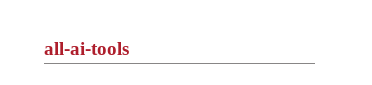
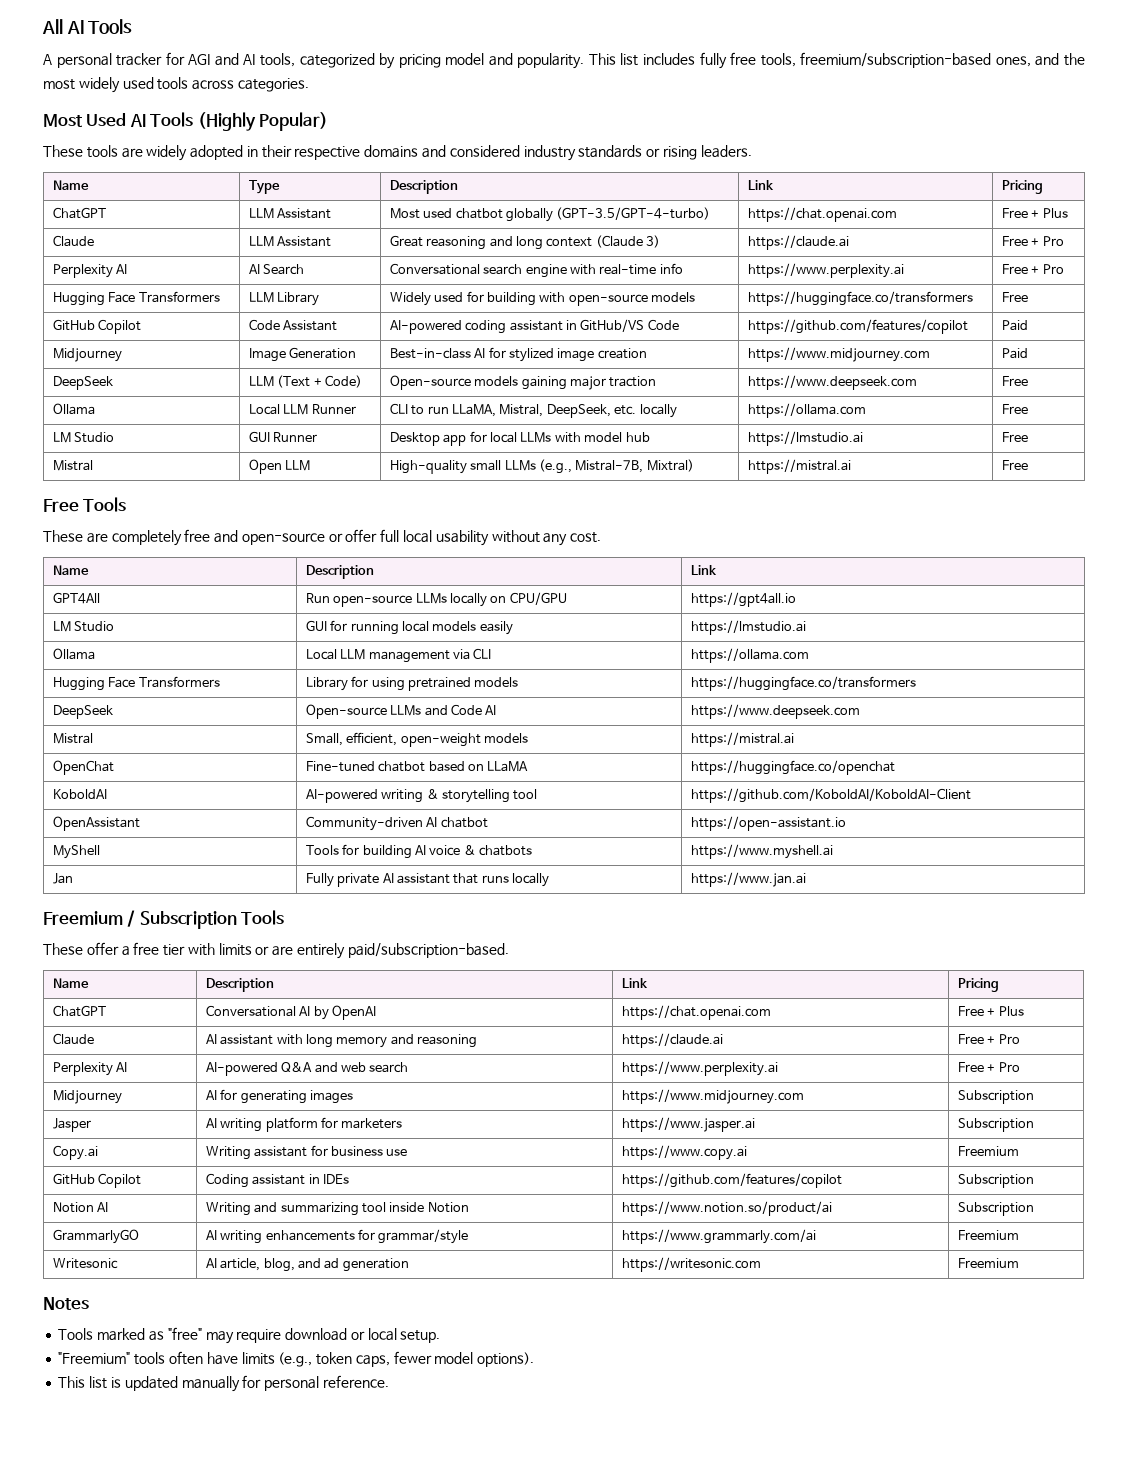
- all-ai-tools
+ All AI Tools
+ A personal tracker for AGI and AI tools, categorized by pricing model and popularity. This list includes fully free tools, freemium/subscription-based ones, and the most widely used tools across categories.
+ Most Used AI Tools (Highly Popular)
+ These tools are widely adopted in their respective domains and considered industry standards or rising leaders.
+ Name | Type | Description | Link | Pricing
+ ChatGPT | LLM Assistant | Most used chatbot globally (GPT-3.5/GPT-4-turbo) | https://chat.openai.com | Free + Plus
+ Claude | LLM Assistant | Great reasoning and long context (Claude 3) | https://claude.ai | Free + Pro
+ Perplexity AI | AI Search | Conversational search engine with real-time info | https://www.perplexity.ai | Free + Pro
+ Hugging Face Transformers | LLM Library | Widely used for building with open-source models | https://huggingface.co/transformers | Free
+ GitHub Copilot | Code Assistant | AI-powered coding assistant in GitHub/VS Code | https://github.com/features/copilot | Paid
+ Midjourney | Image Generation | Best-in-class AI for stylized image creation | https://www.midjourney.com | Paid
+ DeepSeek | LLM (Text + Code) | Open-source models gaining major traction | https://www.deepseek.com | Free
+ Ollama | Local LLM Runner | CLI to run LLaMA, Mistral, DeepSeek, etc. locally | https://ollama.com | Free
+ LM Studio | GUI Runner | Desktop app for local LLMs with model hub | https://lmstudio.ai | Free
+ Mistral | Open LLM | High-quality small LLMs (e.g., Mistral-7B, Mixtral) | https://mistral.ai | Free
+ Free Tools
+ These are completely free and open-source or offer full local usability without any cost.
+ Name | Description | Link
+ GPT4All | Run open-source LLMs locally on CPU/GPU | https://gpt4all.io
+ LM Studio | GUI for running local models easily | https://lmstudio.ai
+ Ollama | Local LLM management via CLI | https://ollama.com
+ Hugging Face Transformers | Library for using pretrained models | https://huggingface.co/transformers
+ DeepSeek | Open-source LLMs and Code AI | https://www.deepseek.com
+ Mistral | Small, efficient, open-weight models | https://mistral.ai
+ OpenChat | Fine-tuned chatbot based on LLaMA | https://huggingface.co/openchat
+ KoboldAI | AI-powered writing & storytelling tool | https://github.com/KoboldAI/KoboldAI-Client
+ OpenAssistant | Community-driven AI chatbot | https://open-assistant.io
+ MyShell | Tools for building AI voice & chatbots | https://www.myshell.ai
+ Jan | Fully private AI assistant that runs locally | https://www.jan.ai
+ Freemium / Subscription Tools
+ These offer a free tier with limits or are entirely paid/subscription-based.
+ Name | Description | Link | Pricing
+ ChatGPT | Conversational AI by OpenAI | https://chat.openai.com | Free + Plus
+ Claude | AI assistant with long memory and reasoning | https://claude.ai | Free + Pro
+ Perplexity AI | AI-powered Q&A and web search | https://www.perplexity.ai | Free + Pro
+ Midjourney | AI for generating images | https://www.midjourney.com | Subscription
+ Jasper | AI writing platform for marketers | https://www.jasper.ai | Subscription
+ Copy.ai | Writing assistant for business use | https://www.copy.ai | Freemium
+ GitHub Copilot | Coding assistant in IDEs | https://github.com/features/copilot | Subscription
+ Notion AI | Writing and summarizing tool inside Notion | https://www.notion.so/product/ai | Subscription
+ GrammarlyGO | AI writing enhancements for grammar/style | https://www.grammarly.com/ai | Freemium
+ Writesonic | AI article, blog, and ad generation | https://writesonic.com | Freemium
+ Notes
+ Tools marked as "free" may require download or local setup.
+ "Freemium" tools often have limits (e.g., token caps, fewer model options).
+ This list is updated manually for personal reference.

